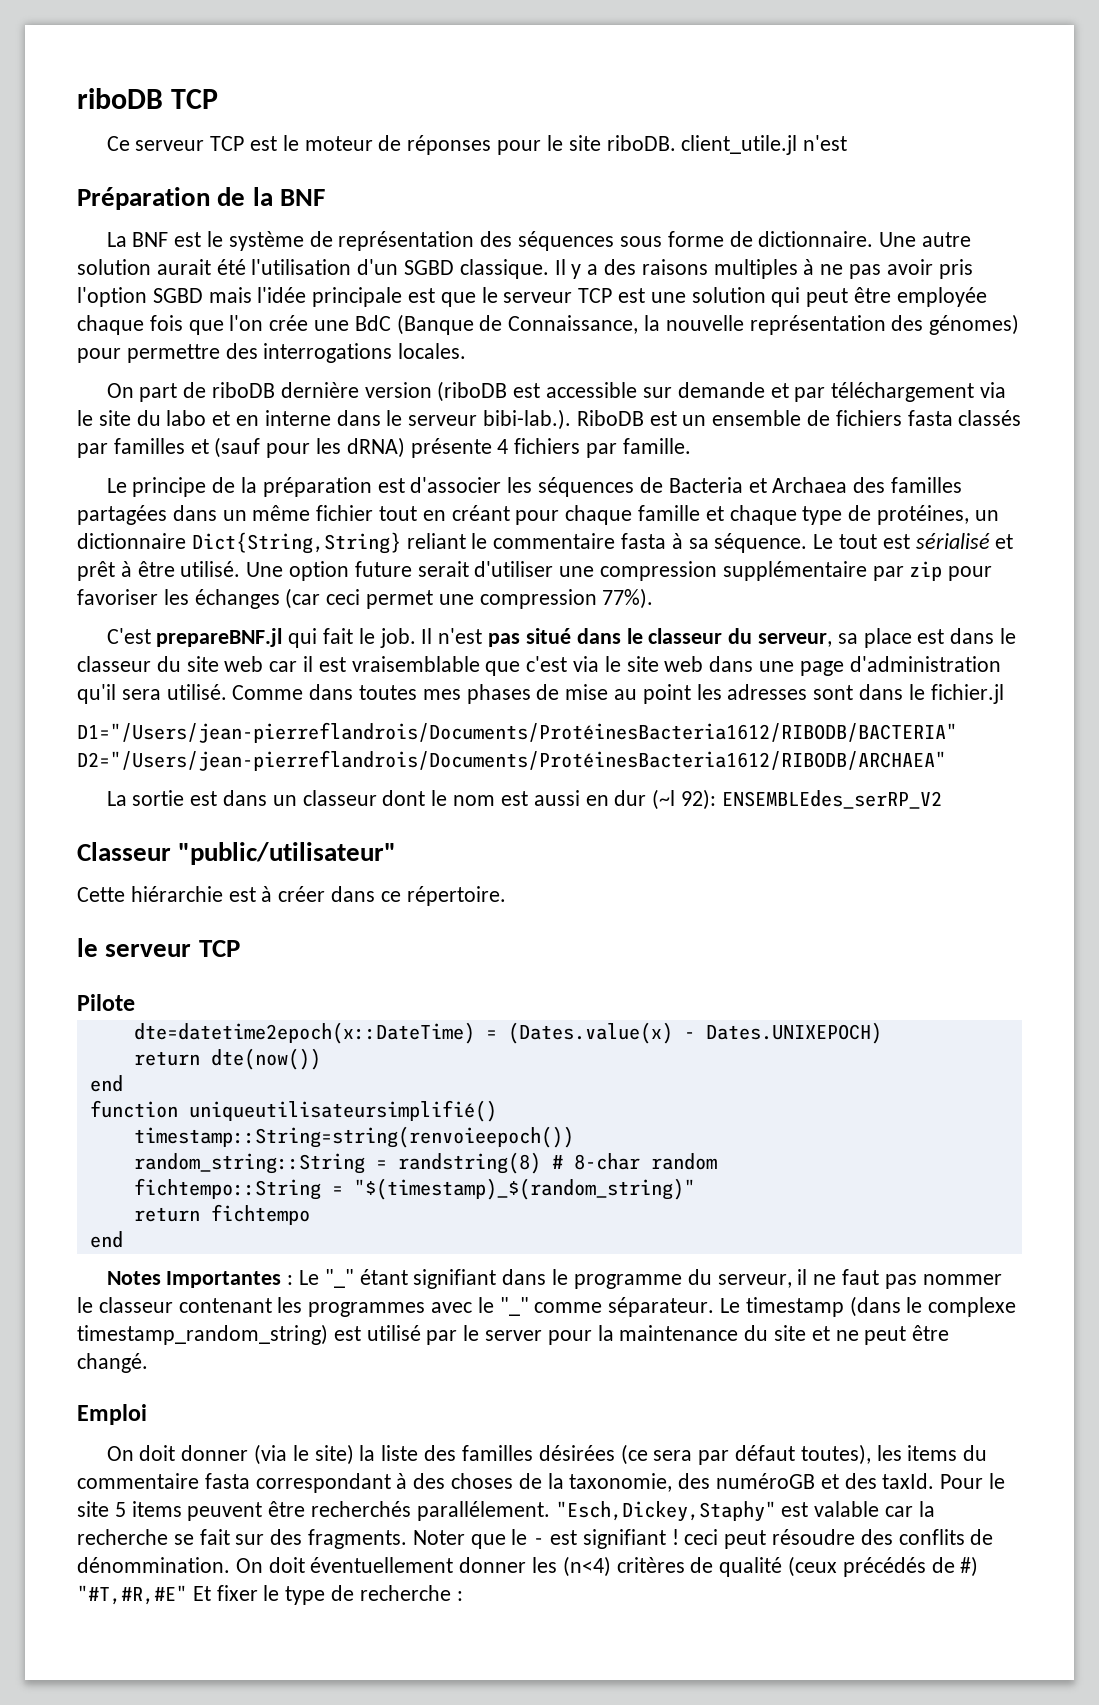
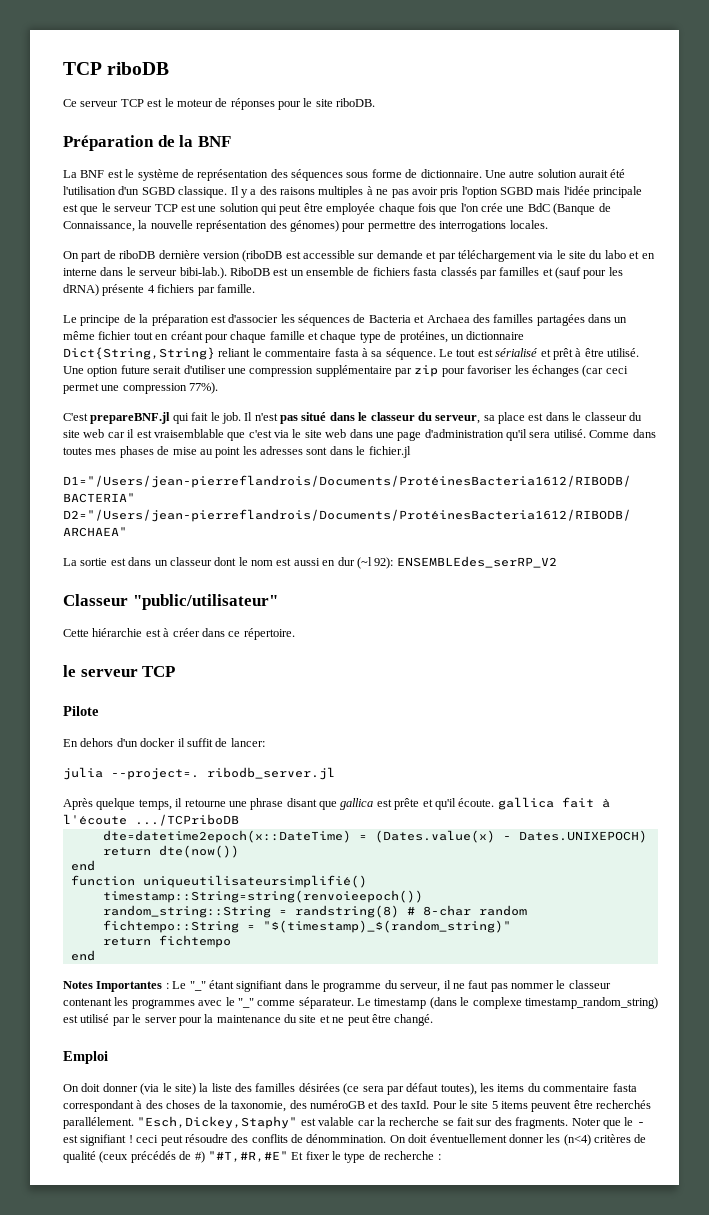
- riboDB TCP
+ TCP riboDB
- Ce serveur TCP est le moteur de réponses pour le site riboDB. client_utile.jl n'est
+ Ce serveur TCP est le moteur de réponses pour le site riboDB.
+ En dehors d'un docker il suffit de lancer:
+ julia --project=. ribodb_server.jl
+ Après quelque temps, il retourne une phrase disant que gallica est prête et qu'il écoute. gallica fait à l'écoute .../TCPriboDB

